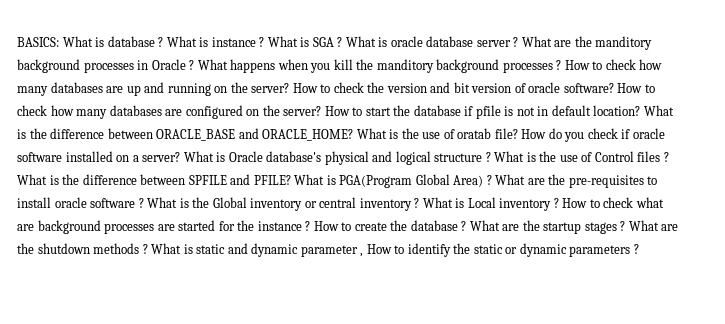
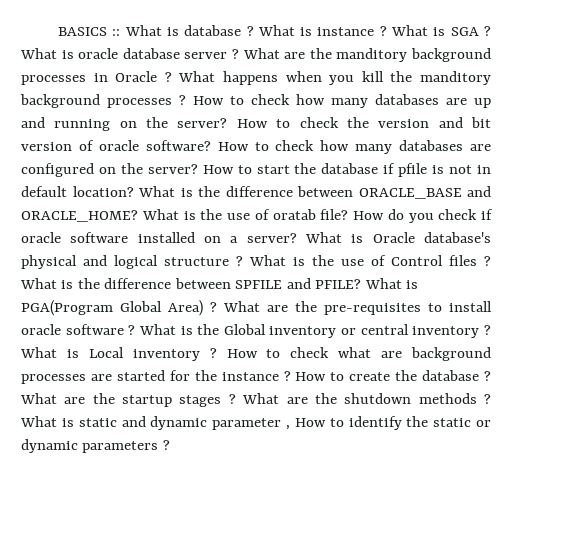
- BASICS: What is database ?
+ BASICS :: What is database ?

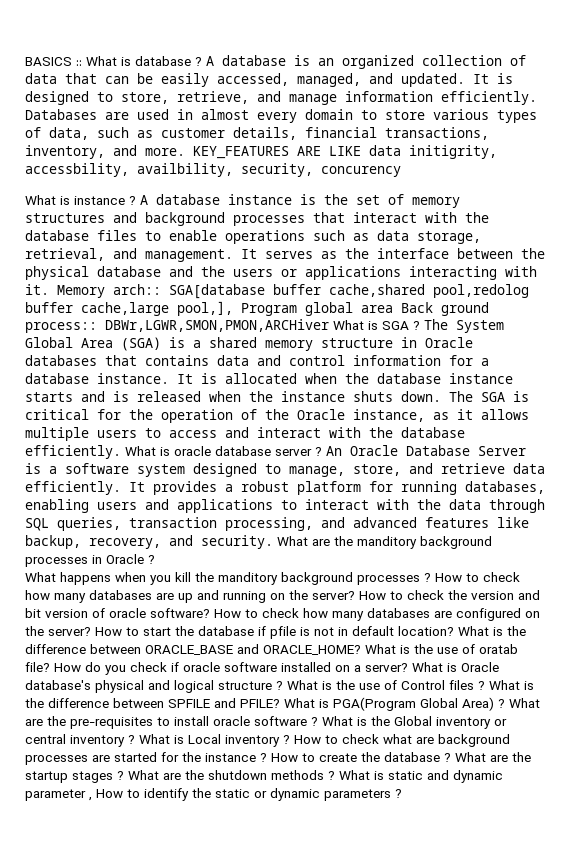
- What is instance ? What is SGA ?
+ A database is an organized collection of data that can be easily accessed, managed, and updated. It is designed to store, retrieve, and manage information efficiently. Databases are used in almost every domain to store various types of data, such as customer details, financial transactions, inventory, and more. KEY_FEATURES ARE LIKE data initigrity, accessbility, availbility, security, concurency
+ What is instance ? A database instance is the set of memory structures and background processes that interact with the database files to enable operations such as data storage, retrieval, and management. It serves as the interface between the physical database and the users or applications interacting with it. Memory arch:: SGA[database buffer cache,shared pool,redolog buffer cache,large pool,], Program global area Back ground process:: DBWr,LGWR,SMON,PMON,ARCHiver What is SGA ? The System Global Area (SGA) is a shared memory structure in Oracle databases that contains data and control information for a database instance. It is allocated when the database instance starts and is released when the instance shuts down. The SGA is critical for the operation of the Oracle instance, as it allows multiple users to access and interact with the database efficiently.
+ An Oracle Database Server is a software system designed to manage, store, and retrieve data efficiently. It provides a robust platform for running databases, enabling users and applications to interact with the data through SQL queries, transaction processing, and advanced features like backup, recovery, and security.
- What are the manditory background processes in Oracle ? What happens when you kill the manditory background processes ?
+ What are the manditory background processes in Oracle ?
+ What happens when you kill the manditory background processes ?

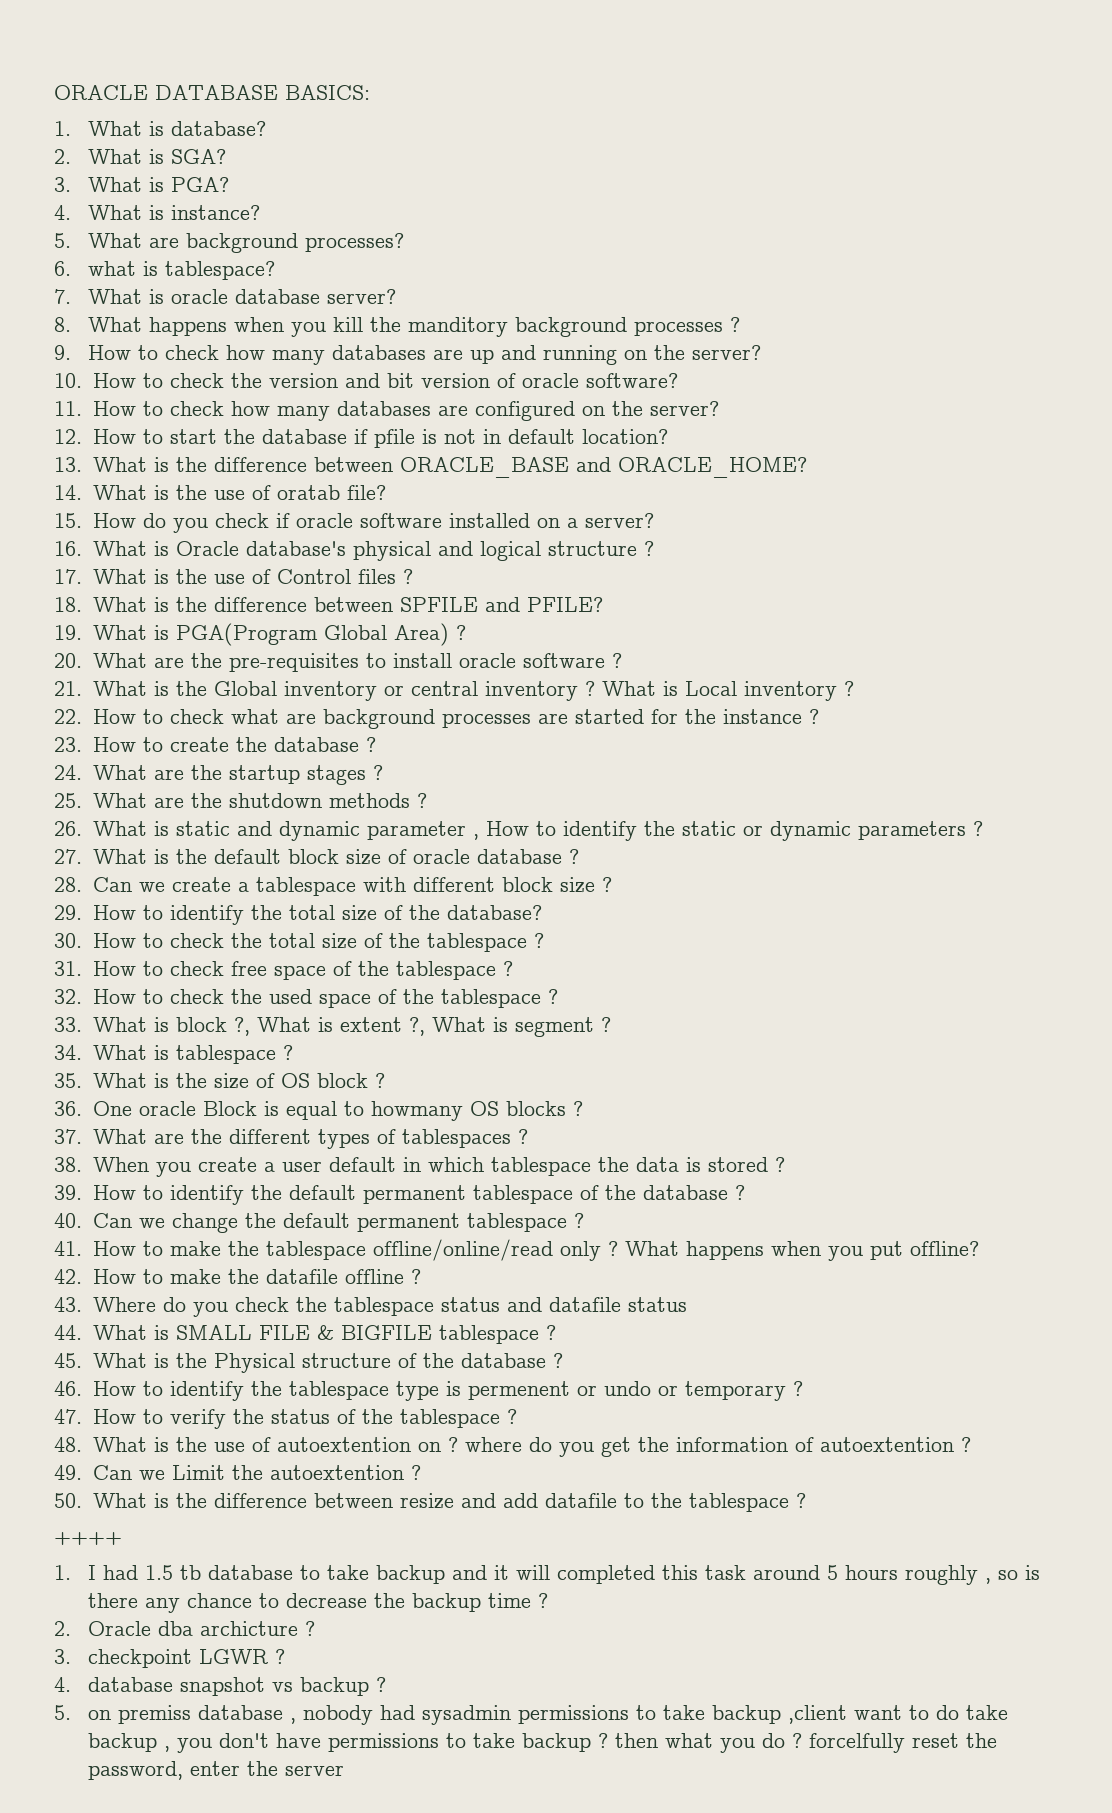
- BASICS :: What is database ? A database is an organized collection of data that can be easily accessed, managed, and updated. It is designed to store, retrieve, and manage information efficiently. Databases are used in almost every domain to store various types of data, such as customer details, financial transactions, inventory, and more. KEY_FEATURES ARE LIKE data initigrity, accessbility, availbility, security, concurency
- What is instance ? A database instance is the set of memory structures and background processes that interact with the database files to enable operations such as data storage, retrieval, and management. It serves as the interface between the physical database and the users or applications interacting with it. Memory arch:: SGA[database buffer cache,shared pool,redolog buffer cache,large pool,], Program global area Back ground process:: DBWr,LGWR,SMON,PMON,ARCHiver What is SGA ? The System Global Area (SGA) is a shared memory structure in Oracle databases that contains data and control information for a database instance. It is allocated when the database instance starts and is released when the instance shuts down. The SGA is critical for the operation of the Oracle instance, as it allows multiple users to access and interact with the database efficiently. What is oracle database server ? An Oracle Database Server is a software system designed to manage, store, and retrieve data efficiently. It provides a robust platform for running databases, enabling users and applications to interact with the data through SQL queries, transaction processing, and advanced features like backup, recovery, and security. What are the manditory background processes in Oracle ?
- What happens when you kill the manditory background processes ? How to check how many databases are up and running on the server? How to check the version and bit version of oracle software? How to check how many databases are configured on the server? How to start the database if pfile is not in default location? What is the difference between ORACLE_BASE and ORACLE_HOME? What is the use of oratab file? How do you check if oracle software installed on a server? What is Oracle database's physical and logical structure ? What is the use of Control files ? What is the difference between SPFILE and PFILE? What is PGA(Program Global Area) ? What are the pre-requisites to install oracle software ? What is the Global inventory or central inventory ?
+ ORACLE DATABASE BASICS:
+ 1. What is database?
+ 2. What is SGA?
+ 3. What is PGA?
+ 4. What is instance?
+ 5. What are background processes?
+ 6. what is tablespace?
+ 7. What is oracle database server?
+ 8. What happens when you kill the manditory background processes ?
+ 9. How to check how many databases are up and running on the server?
+ 10. How to check the version and bit version of oracle software?
+ 11. How to check how many databases are configured on the server?
+ 12. How to start the database if pfile is not in default location?
+ 13. What is the difference between ORACLE_BASE and ORACLE_HOME?
+ 14. What is the use of oratab file?
+ 15. How do you check if oracle software installed on a server?
+ 16. What is Oracle database's physical and logical structure ?
+ 17. What is the use of Control files ?
+ 18. What is the difference between SPFILE and PFILE?
+ 19. What is PGA(Program Global Area) ?
+ 20. What are the pre-requisites to install oracle software ?
+ 21. What is the Global inventory or central inventory ?
- What is Local inventory ? How to check what are background processes are started for the instance ? How to create the database ? What are the startup stages ? What are the shutdown methods ? What is static and dynamic parameter , How to identify the static or dynamic parameters ?
+ What is Local inventory ?
+ 22. How to check what are background processes are started for the instance ?
+ 23. How to create the database ?
+ 24. What are the startup stages ?
+ 25. What are the shutdown methods ?
+ 26. What is static and dynamic parameter , How to identify the static or dynamic parameters ?
+ 27. What is the default block size of oracle database ?
+ 28. Can we create a tablespace with different block size ?
+ 29. How to identify the total size of the database?
+ 30. How to check the total size of the tablespace ?
+ 31. How to check free space of the tablespace ?
+ 32. How to check the used space of the tablespace ?
+ 33. What is block ?, What is extent ?, What is segment ?
+ 34. What is tablespace ?
+ 35. What is the size of OS block ?
+ 36. One oracle Block is equal to howmany OS blocks ?
+ 37. What are the different types of tablespaces ?
+ 38. When you create a user default in which tablespace the data is stored ?
+ 39. How to identify the default permanent tablespace of the database ?
+ 40. Can we change the default permanent tablespace ?
+ 41. How to make the tablespace offline/online/read only ? What happens when you put offline?
+ 42. How to make the datafile offline ?
+ 43. Where do you check the tablespace status and datafile status
+ 44. What is SMALL FILE & BIGFILE tablespace ?
+ 45. What is the Physical structure of the database ?
+ 46. How to identify the tablespace type is permenent or undo or temporary ?
+ 47. How to verify the status of the tablespace ?
+ 48. What is the use of autoextention on ? where do you get the information of autoextention ?
+ 49. Can we Limit the autoextention ?
+ 50. What is the difference between resize and add datafile to the tablespace ?
+ ++++
+ 1. I had 1.5 tb database to take backup and it will completed this task around 5 hours roughly , so is there any chance to decrease the backup time ?
+ 2. Oracle dba archicture ?
+ 3. checkpoint LGWR ?
+ 4. database snapshot vs backup ?
+ 5. on premiss database , nobody had sysadmin permissions to take backup ,client want to do take backup , you don't have permissions to take backup ? then what you do ? forcelfully reset the password, enter the server

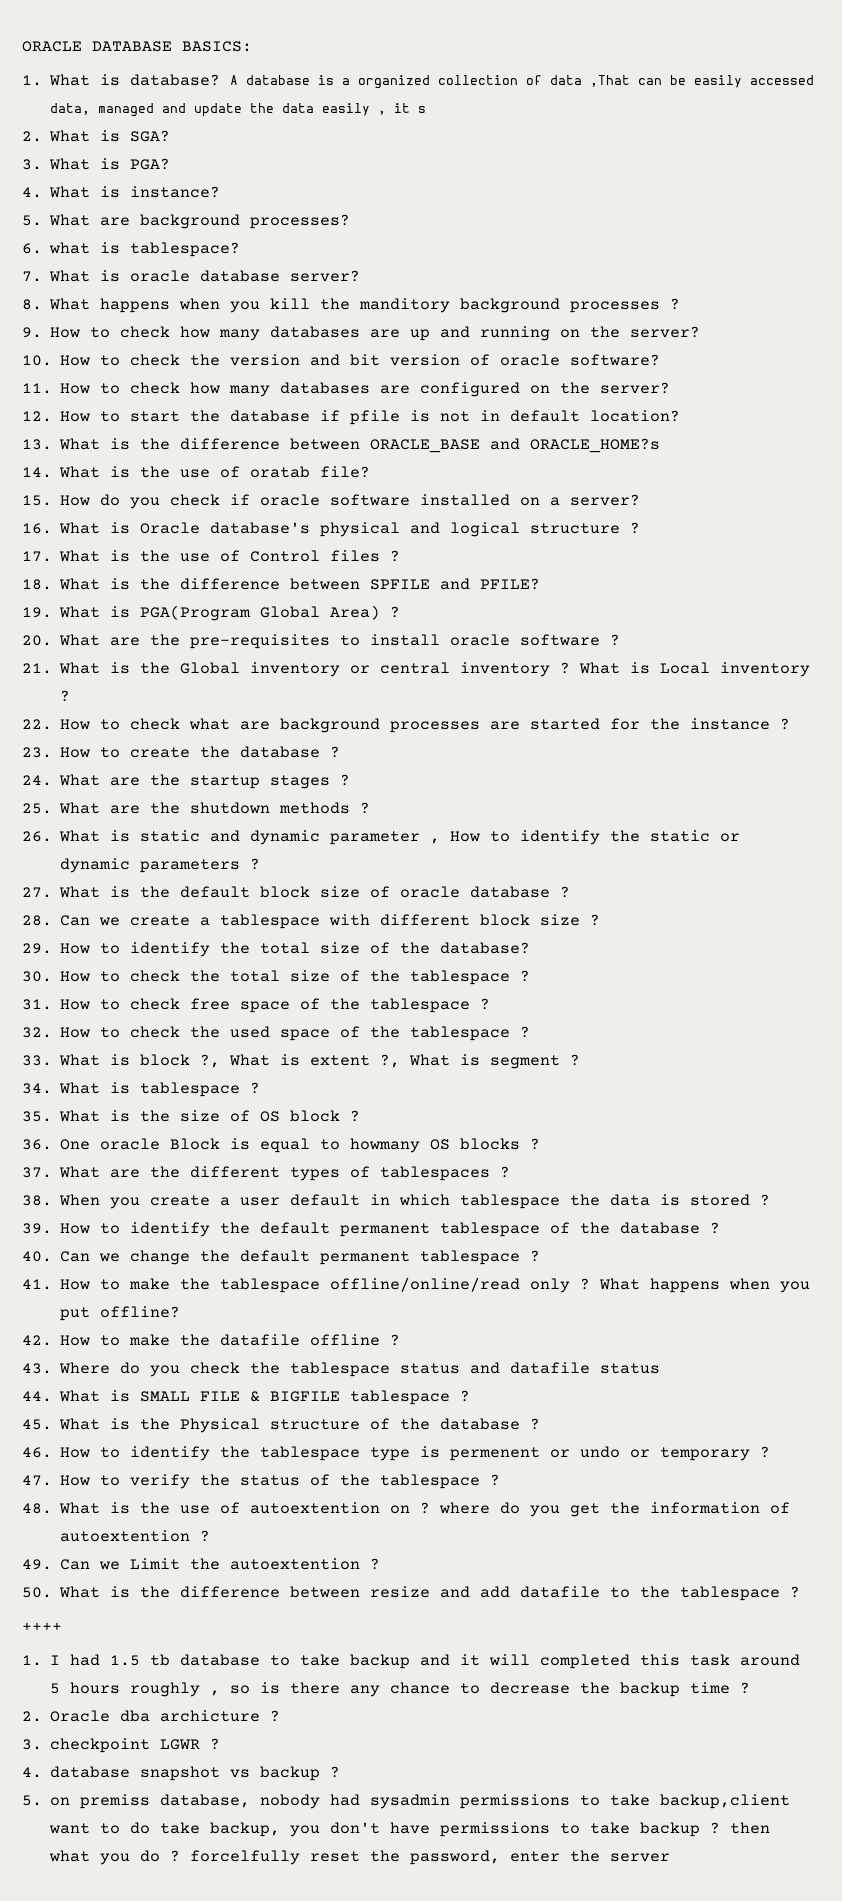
+ A database is a organized collection of data ,That can be easily accessed data, managed and update the data easily , it s
- 13. What is the difference between ORACLE_BASE and ORACLE_HOME?
+ 13. What is the difference between ORACLE_BASE and ORACLE_HOME?s
- 5. on premiss database , nobody had sysadmin permissions to take backup ,client want to do take backup , you don't have permissions to take backup ? then what you do ? forcelfully reset the password, enter the server
+ 5. on premiss database, nobody had sysadmin permissions to take backup,client want to do take backup, you don't have permissions to take backup ? then what you do ? forcelfully reset the password, enter the server

